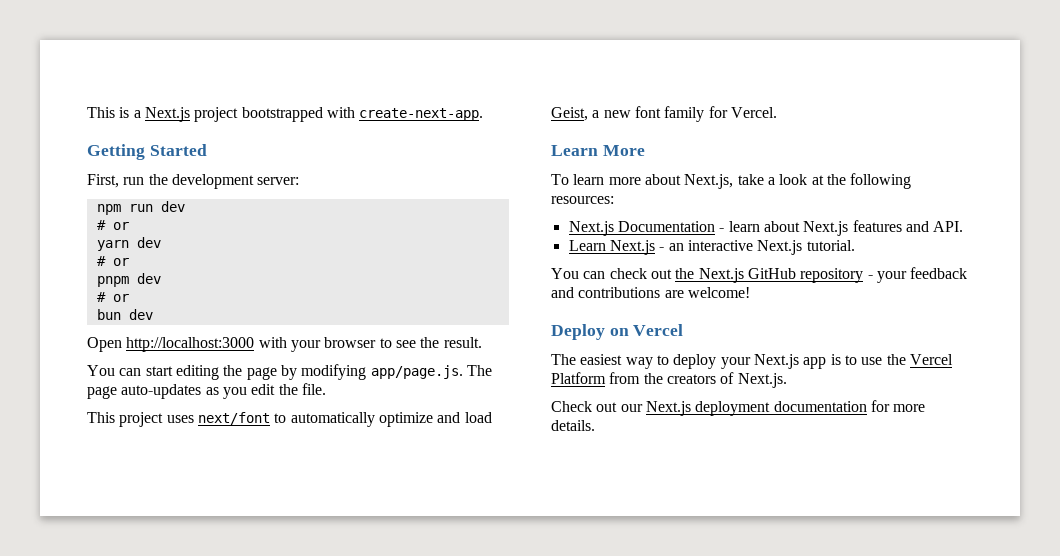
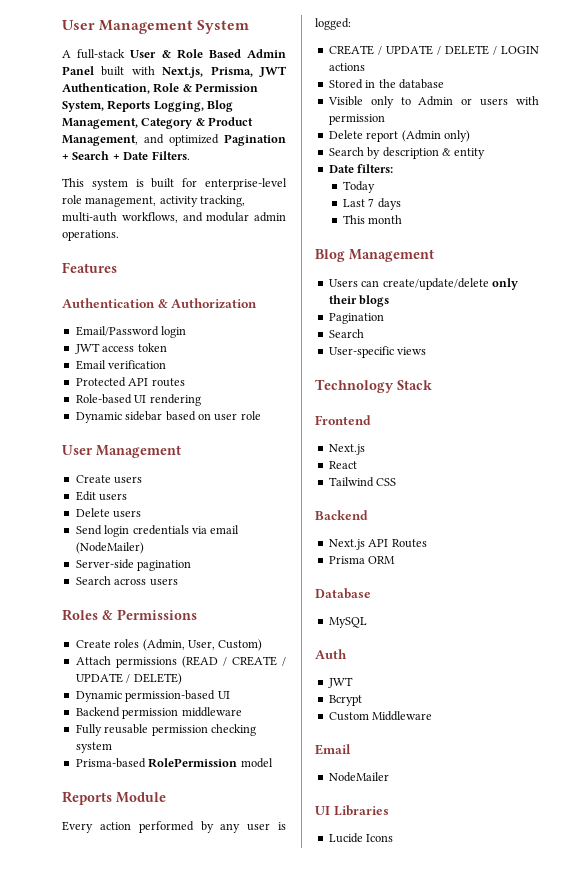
- This is a Next.js project bootstrapped with create-next-app.
- Getting Started
- First, run the development server:
- npm run dev
- # or
- yarn dev
- # or
- pnpm dev
- # or
- bun dev
- Open http://localhost:3000 with your browser to see the result.
- You can start editing the page by modifying app/page.js. The page auto-updates as you edit the file.
- This project uses next/font to automatically optimize and load Geist, a new font family for Vercel.
- Learn More
- To learn more about Next.js, take a look at the following resources:
- Next.js Documentation - learn about Next.js features and API.
- Learn Next.js - an interactive Next.js tutorial.
- You can check out the Next.js GitHub repository - your feedback and contributions are welcome!
- Deploy on Vercel
- The easiest way to deploy your Next.js app is to use the Vercel Platform from the creators of Next.js.
- Check out our Next.js deployment documentation for more details.
+ User Management System
+ A full-stack User & Role Based Admin Panel built with Next.js, Prisma, JWT Authentication, Role & Permission System, Reports Logging, Blog Management, Category & Product Management, and optimized Pagination + Search + Date Filters.
+ This system is built for enterprise-level role management, activity tracking, multi-auth workflows, and modular admin operations.
+ Features
+ Authentication & Authorization
+ Email/Password login
+ JWT access token
+ Email verification
+ Protected API routes
+ Role-based UI rendering
+ Dynamic sidebar based on user role
+ User Management
+ Create users
+ Edit users
+ Delete users
+ Send login credentials via email (NodeMailer)
+ Server-side pagination
+ Search across users
+ Roles & Permissions
+ Create roles (Admin, User, Custom)
+ Attach permissions (READ / CREATE / UPDATE / DELETE)
+ Dynamic permission-based UI
+ Backend permission middleware
+ Fully reusable permission checking system
+ Prisma-based RolePermission model
+ Reports Module
+ Every action performed by any user is logged:
+ CREATE / UPDATE / DELETE / LOGIN actions
+ Stored in the database
+ Visible only to Admin or users with permission
+ Delete report (Admin only)
+ Search by description & entity
+ Date filters:
+ Today
+ Last 7 days
+ This month
+ Blog Management
+ Users can create/update/delete only their blogs
+ Pagination
+ Search
+ User-specific views
+ Technology Stack
+ Frontend
+ Next.js
+ React
+ Tailwind CSS
+ Backend
+ Next.js API Routes
+ Prisma ORM
+ Database
+ MySQL
+ Auth
+ JWT
+ Bcrypt
+ Custom Middleware
+ Email
+ NodeMailer
+ UI Libraries
+ Lucide Icons

